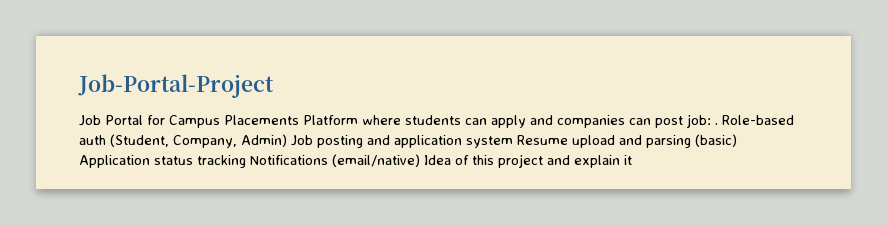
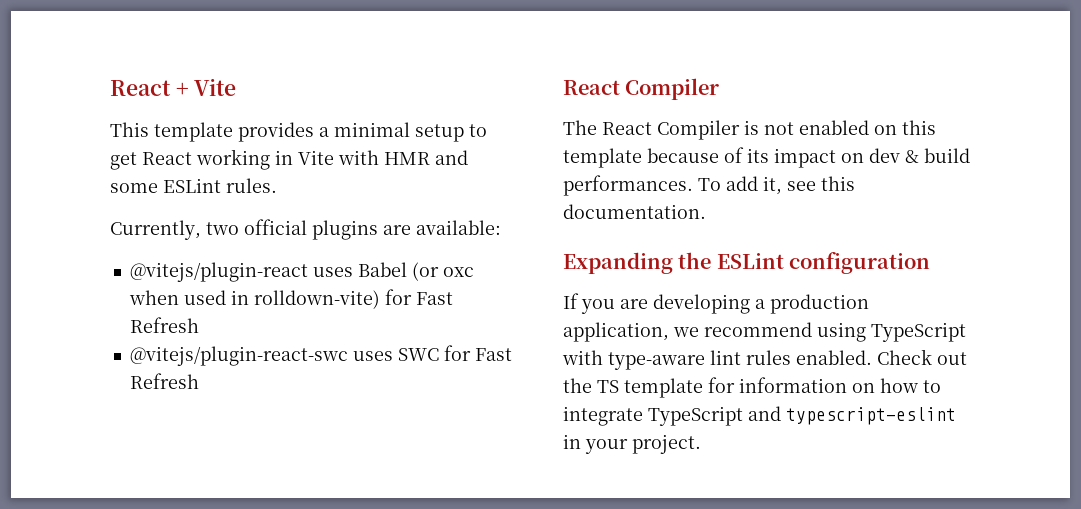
- Job-Portal-Project
- Job Portal for Campus Placements Platform where students can apply and companies can post job: . Role-based auth (Student, Company, Admin) Job posting and application system Resume upload and parsing (basic) Application status tracking Notifications (email/native) Idea of this project and explain it
+ React + Vite
+ This template provides a minimal setup to get React working in Vite with HMR and some ESLint rules.
+ Currently, two official plugins are available:
+ @vitejs/plugin-react uses Babel (or oxc when used in rolldown-vite) for Fast Refresh
+ @vitejs/plugin-react-swc uses SWC for Fast Refresh
+ React Compiler
+ The React Compiler is not enabled on this template because of its impact on dev & build performances. To add it, see this documentation.
+ Expanding the ESLint configuration
+ If you are developing a production application, we recommend using TypeScript with type-aware lint rules enabled. Check out the TS template for information on how to integrate TypeScript and typescript-eslint in your project.

